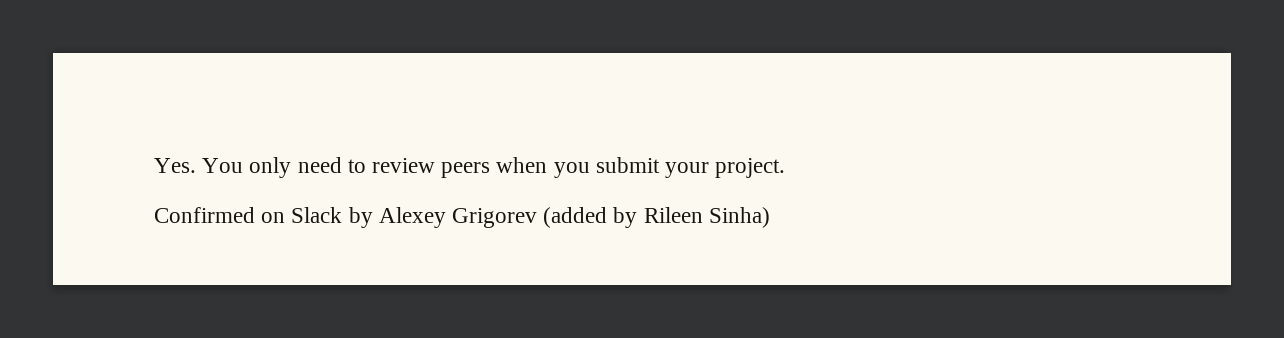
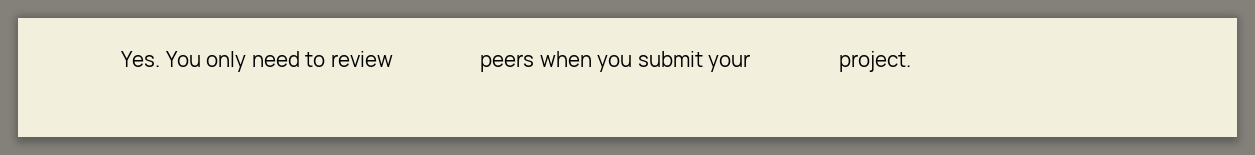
- Confirmed on Slack by Alexey Grigorev (added by Rileen Sinha)

